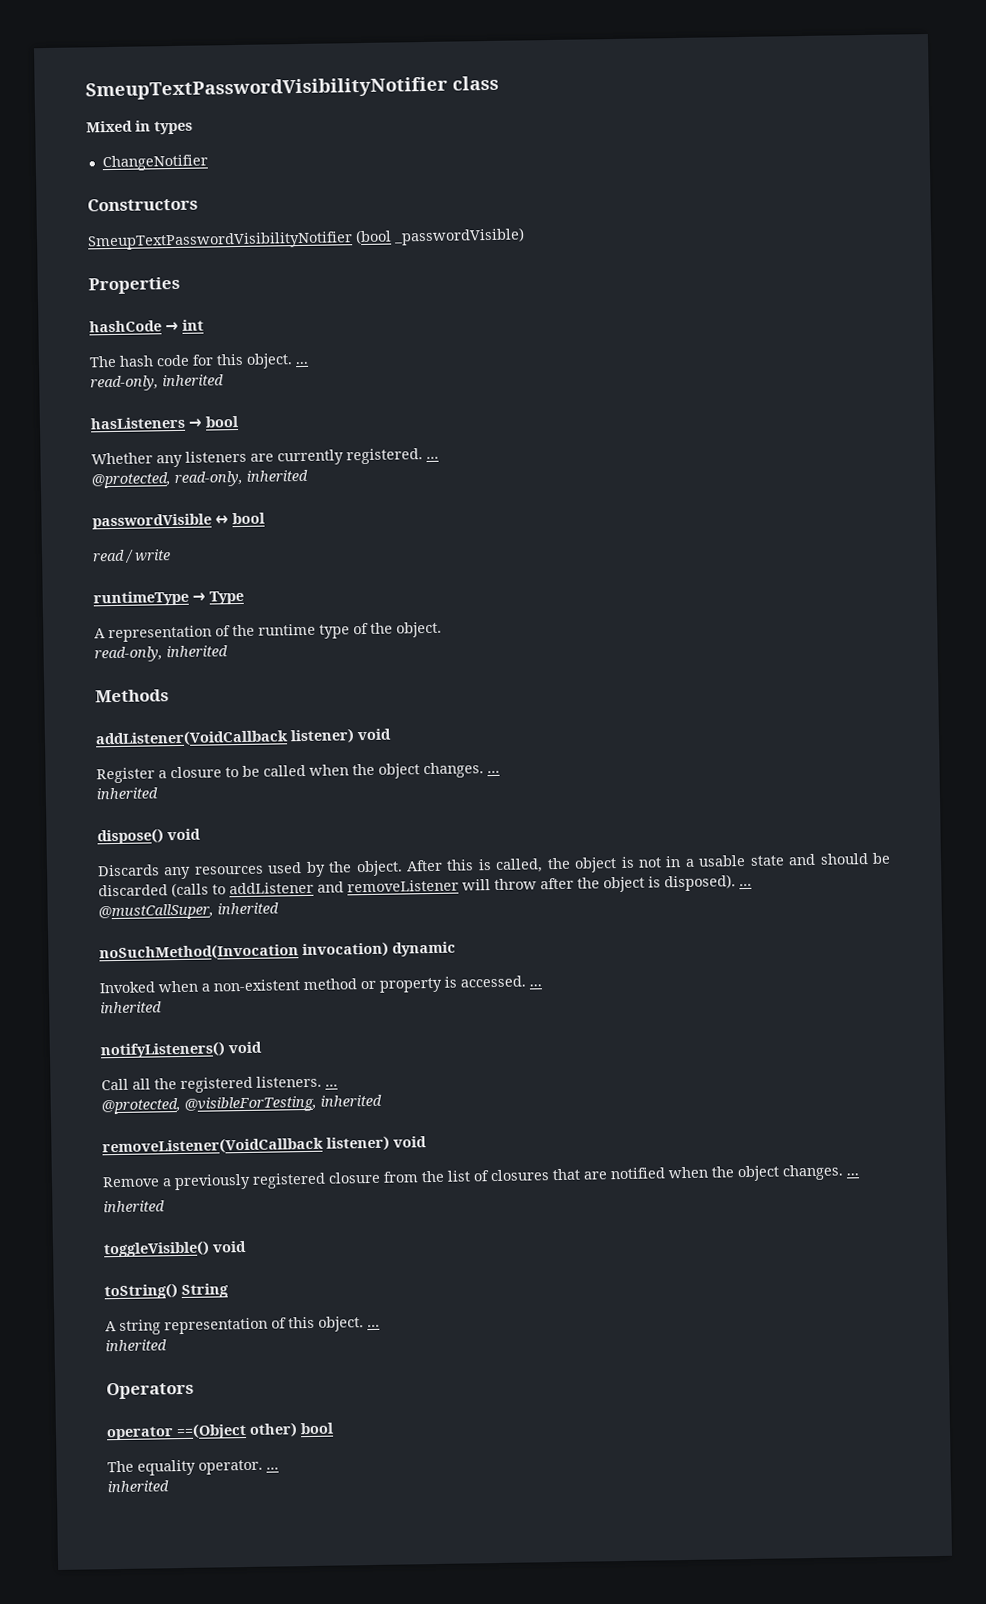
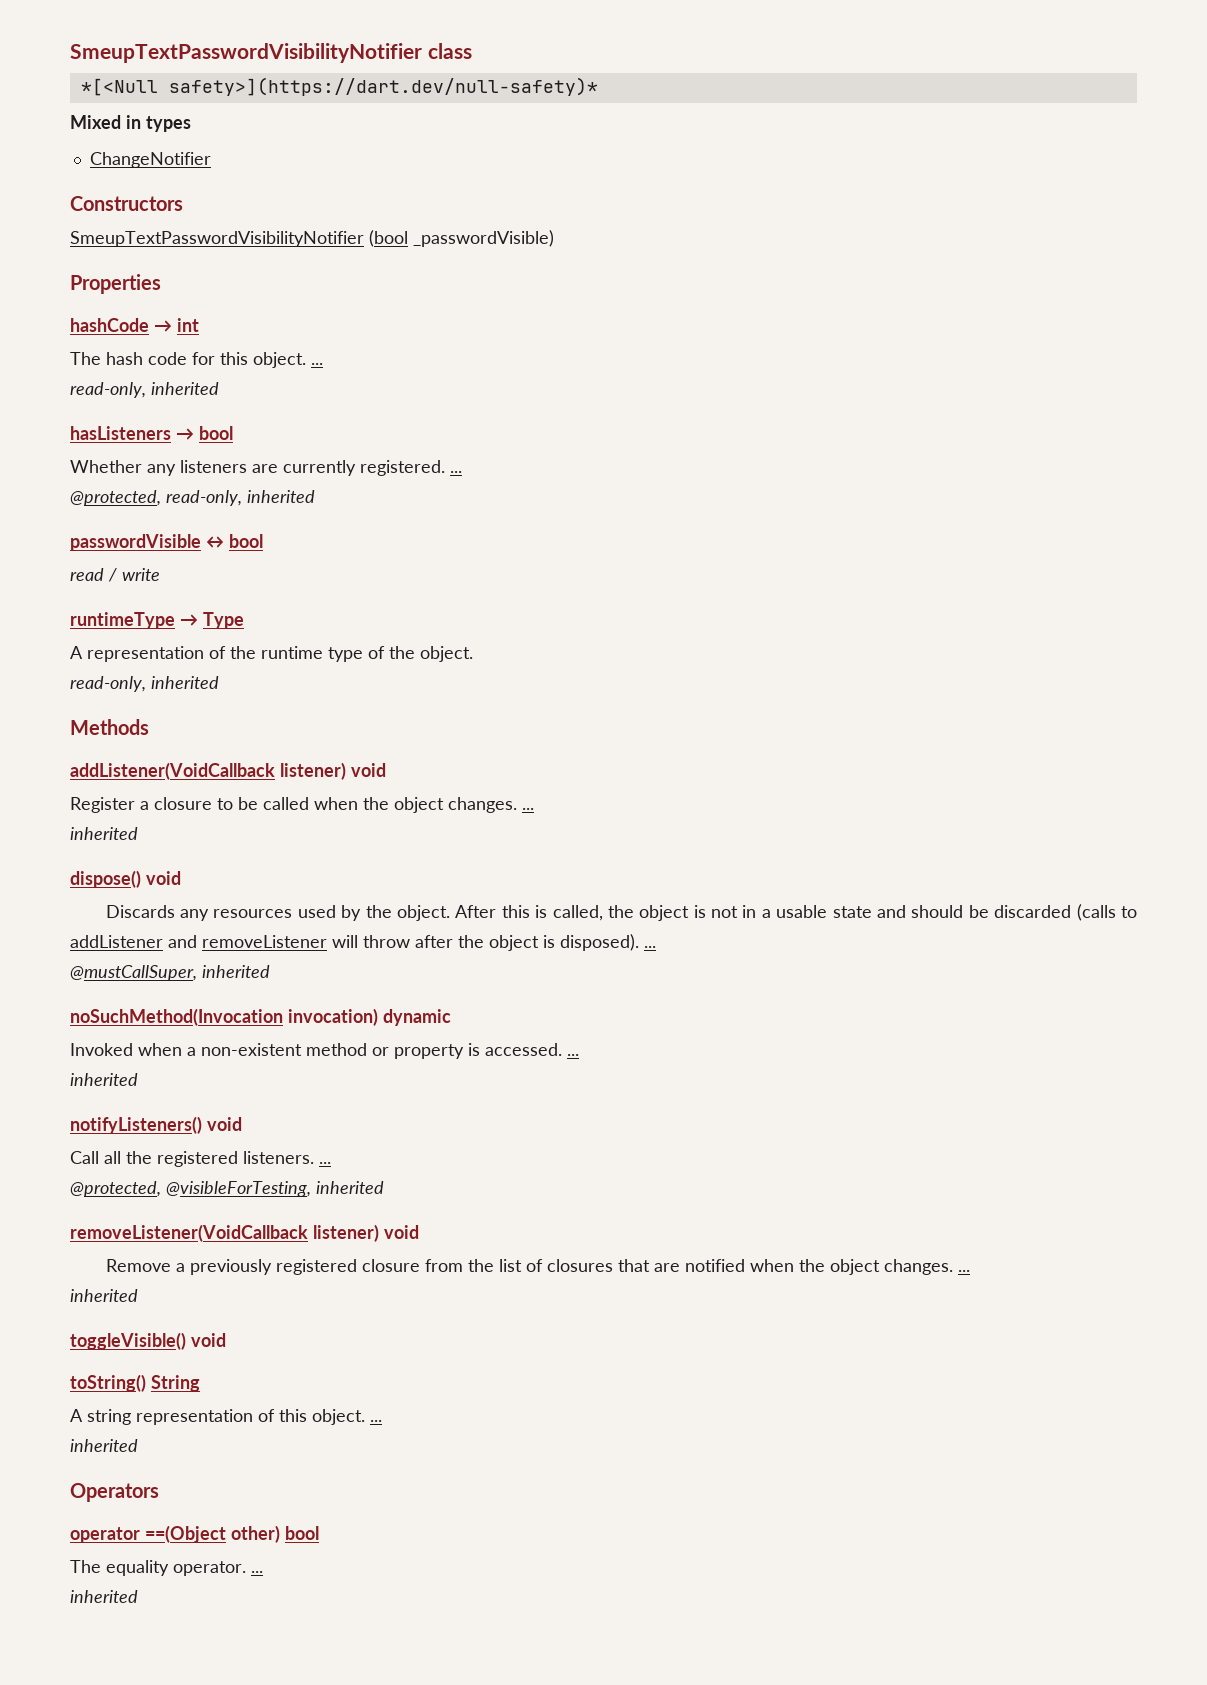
+ *[<Null safety>](https://dart.dev/null-safety)*

